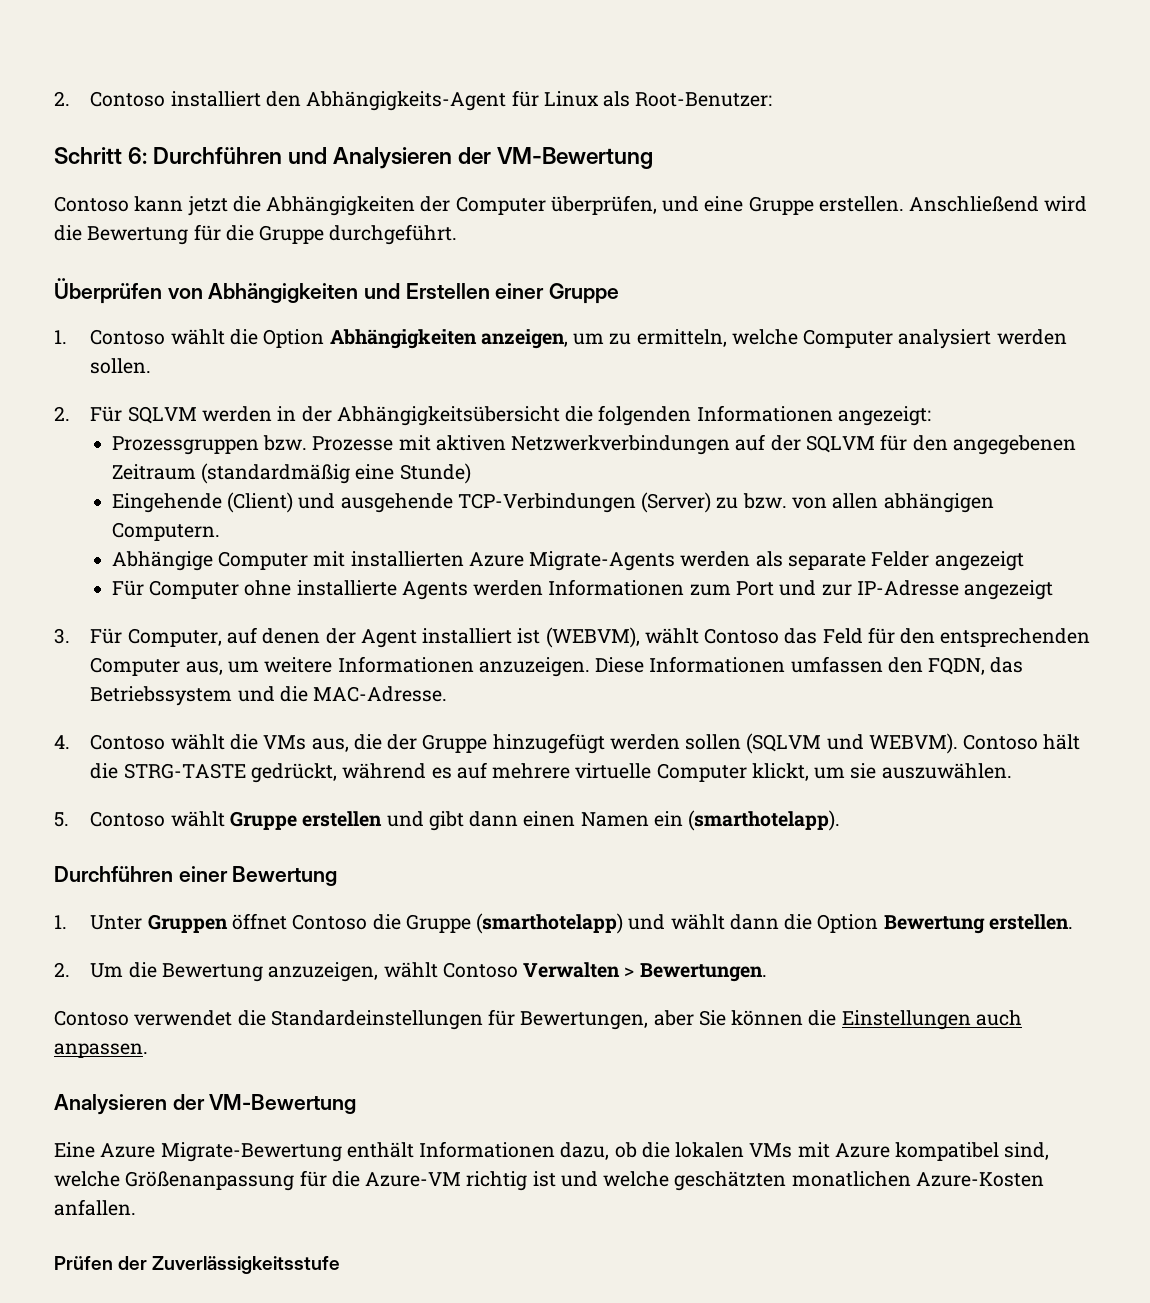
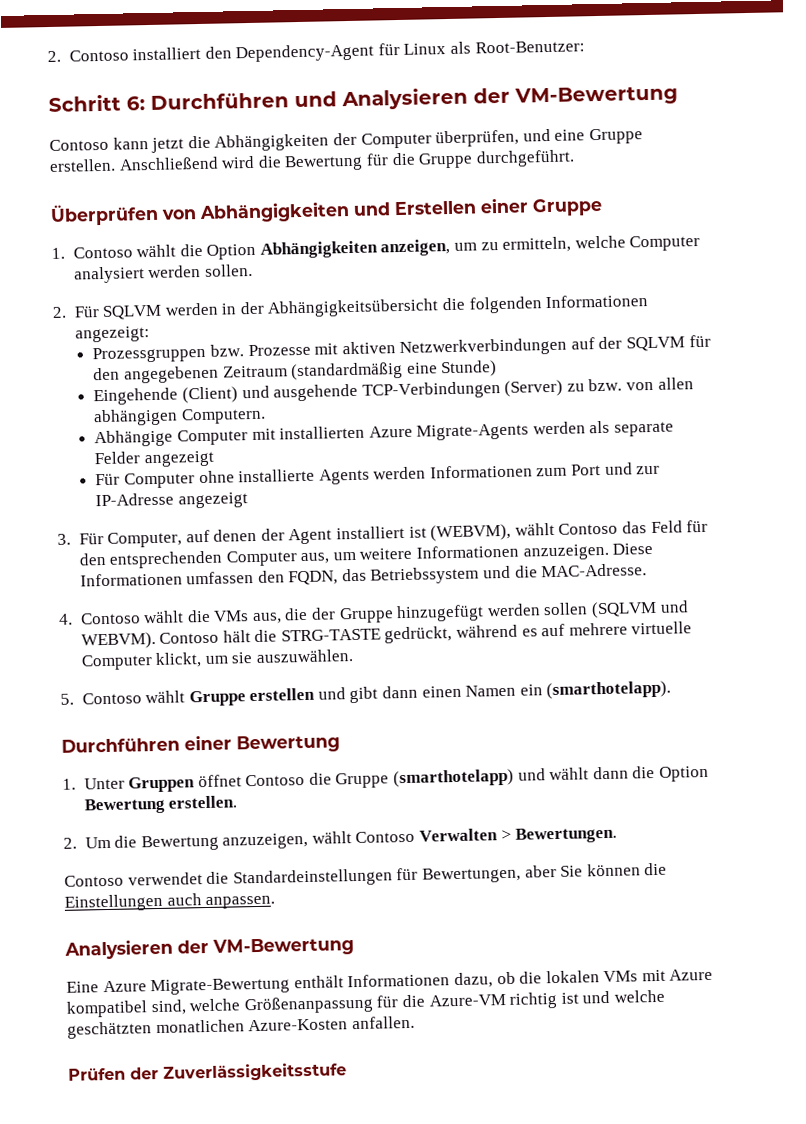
- 2. Contoso installiert den Abhängigkeits-Agent für Linux als Root-Benutzer:
+ 2. Contoso installiert den Dependency-Agent für Linux als Root-Benutzer:

